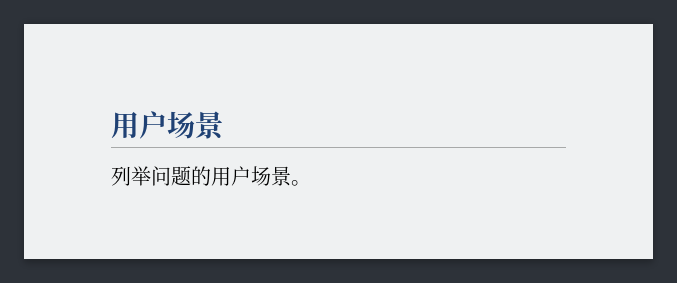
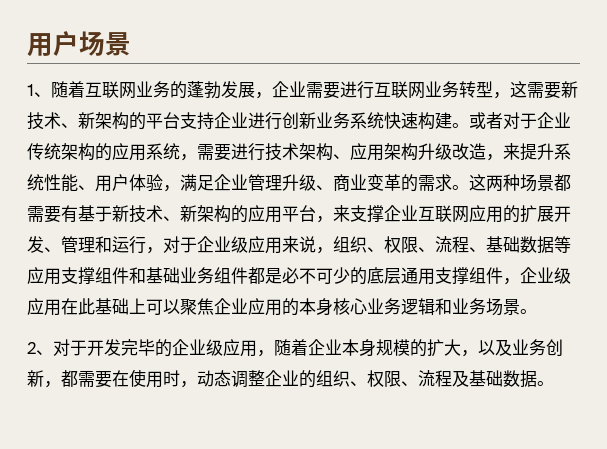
- 列举问题的用户场景。
+ 1、随着互联网业务的蓬勃发展，企业需要进行互联网业务转型，这需要新技术、新架构的平台支持企业进行创新业务系统快速构建。或者对于企业传统架构的应用系统，需要进行技术架构、应用架构升级改造，来提升系统性能、用户体验，满足企业管理升级、商业变革的需求。这两种场景都需要有基于新技术、新架构的应用平台，来支撑企业互联网应用的扩展开发、管理和运行，对于企业级应用来说，组织、权限、流程、基础数据等应用支撑组件和基础业务组件都是必不可少的底层通用支撑组件，企业级应用在此基础上可以聚焦企业应用的本身核心业务逻辑和业务场景。
+ 2、对于开发完毕的企业级应用，随着企业本身规模的扩大，以及业务创新，都需要在使用时，动态调整企业的组织、权限、流程及基础数据。

